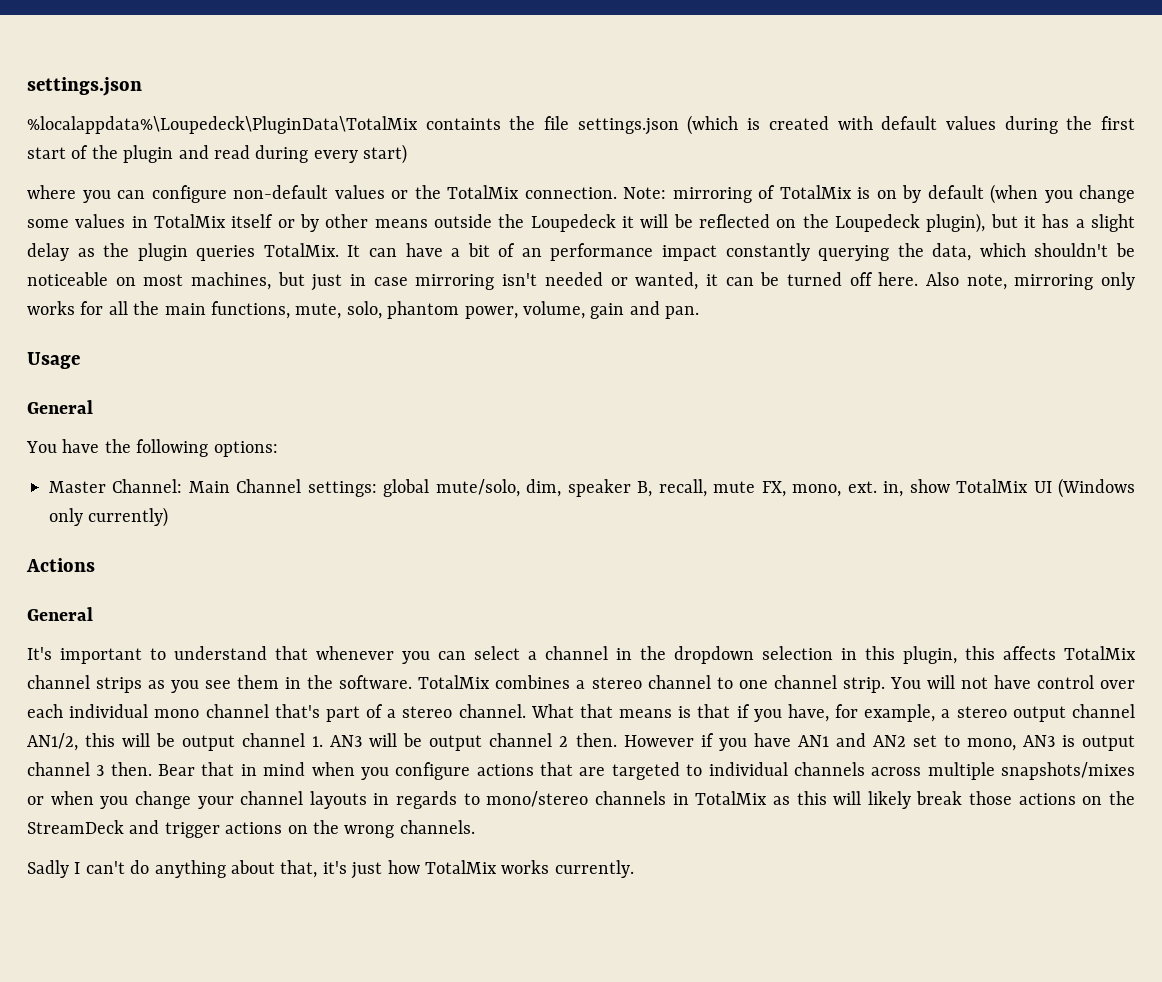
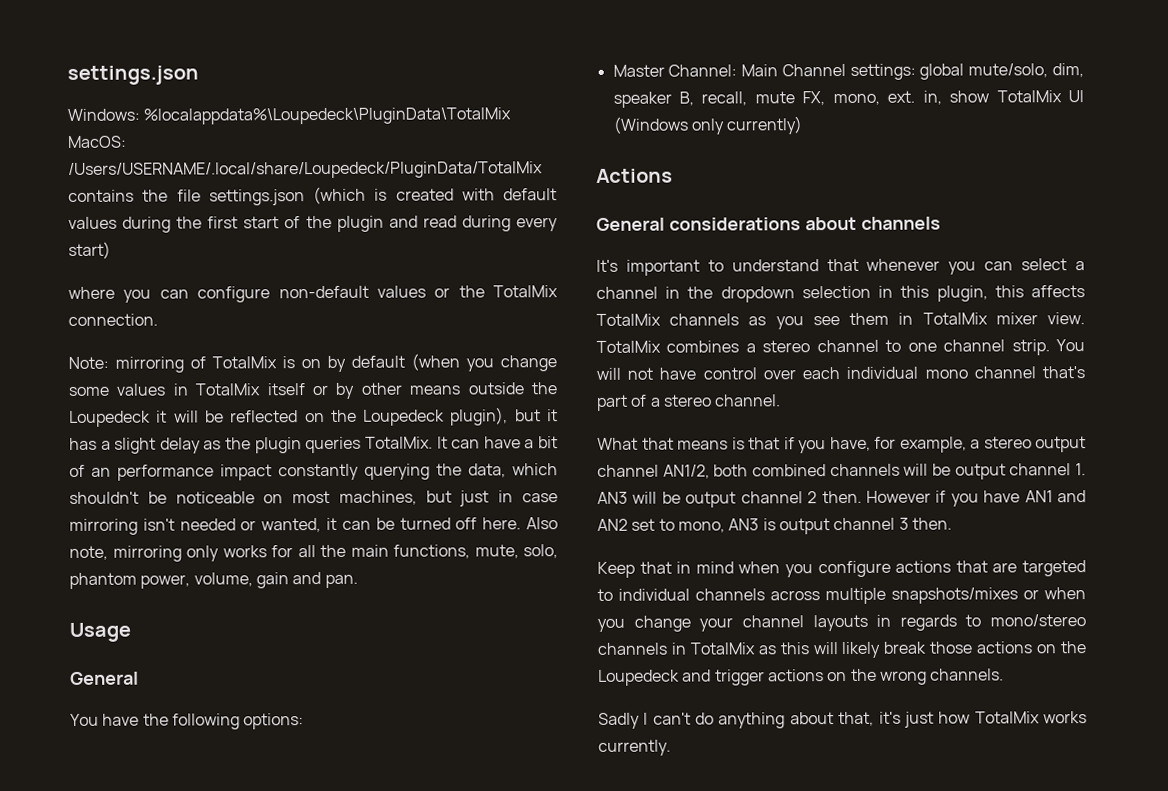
- %localappdata%\Loupedeck\PluginData\TotalMix containts the file settings.json (which is created with default values during the first start of the plugin and read during every start)
+ Windows: %localappdata%\Loupedeck\PluginData\TotalMix MacOS: /Users/USERNAME/.local/share/Loupedeck/PluginData/TotalMix contains the file settings.json (which is created with default values during the first start of the plugin and read during every start)
- where you can configure non-default values or the TotalMix connection. Note: mirroring of TotalMix is on by default (when you change some values in TotalMix itself or by other means outside the Loupedeck it will be reflected on the Loupedeck plugin), but it has a slight delay as the plugin queries TotalMix.
+ where you can configure non-default values or the TotalMix connection.
+ Note: mirroring of TotalMix is on by default (when you change some values in TotalMix itself or by other means outside the Loupedeck it will be reflected on the Loupedeck plugin), but it has a slight delay as the plugin queries TotalMix.
  Actions
- General
+ General considerations about channels
- It's important to understand that whenever you can select a channel in the dropdown selection in this plugin, this affects TotalMix channel strips as you see them in the software.
+ It's important to understand that whenever you can select a channel in the dropdown selection in this plugin, this affects TotalMix channels as you see them in TotalMix mixer view.
- You will not have control over each individual mono channel that's part of a stereo channel. What that means is that if you have, for example, a stereo output channel AN1/2, this will be output channel 1. AN3 will be output channel 2 then.
+ You will not have control over each individual mono channel that's part of a stereo channel.
+ What that means is that if you have, for example, a stereo output channel AN1/2, both combined channels will be output channel 1. AN3 will be output channel 2 then.
- However if you have AN1 and AN2 set to mono, AN3 is output channel 3 then. Bear that in mind when you configure actions that are targeted to individual channels across multiple snapshots/mixes or when you change your channel layouts in regards to mono/stereo channels in TotalMix as this will likely break those actions on the StreamDeck and trigger actions on the wrong channels.
+ However if you have AN1 and AN2 set to mono, AN3 is output channel 3 then.
+ Keep that in mind when you configure actions that are targeted to individual channels across multiple snapshots/mixes or when you change your channel layouts in regards to mono/stereo channels in TotalMix as this will likely break those actions on the Loupedeck and trigger actions on the wrong channels.

